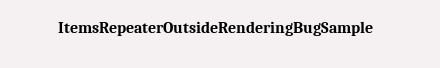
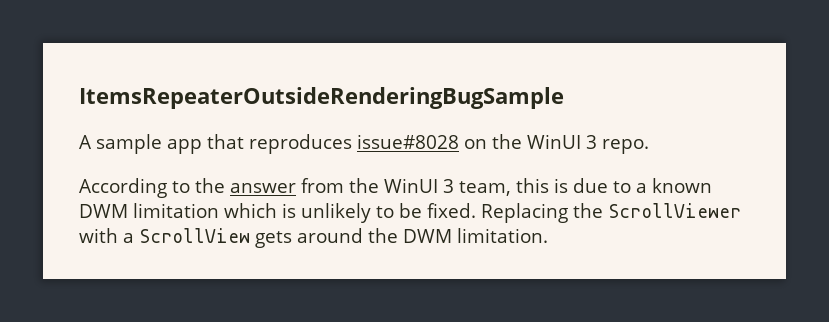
+ A sample app that reproduces issue#8028 on the WinUI 3 repo.
+ According to the answer from the WinUI 3 team, this is due to a known DWM limitation which is unlikely to be fixed. Replacing the ScrollViewer with a ScrollView gets around the DWM limitation.

